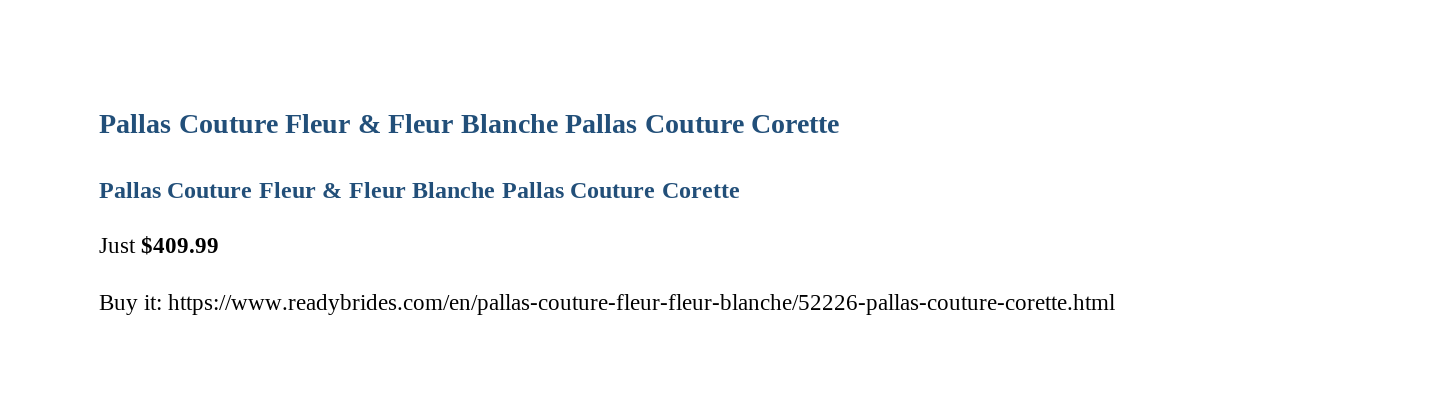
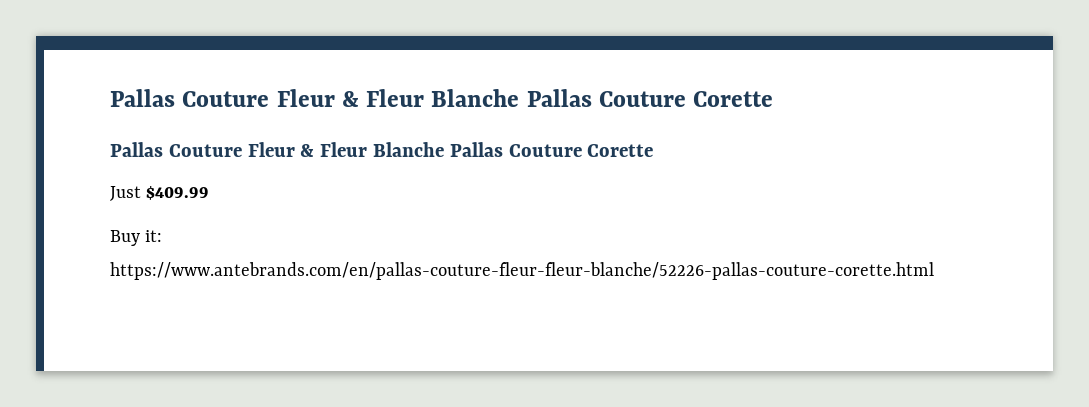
- Buy it: https://www.readybrides.com/en/pallas-couture-fleur-fleur-blanche/52226-pallas-couture-corette.html
+ Buy it: https://www.antebrands.com/en/pallas-couture-fleur-fleur-blanche/52226-pallas-couture-corette.html

